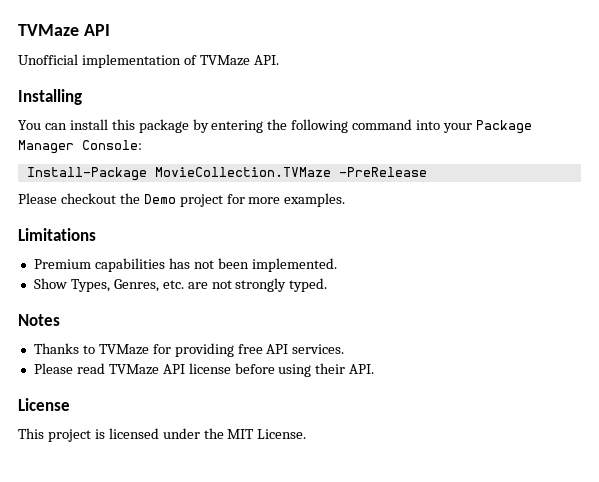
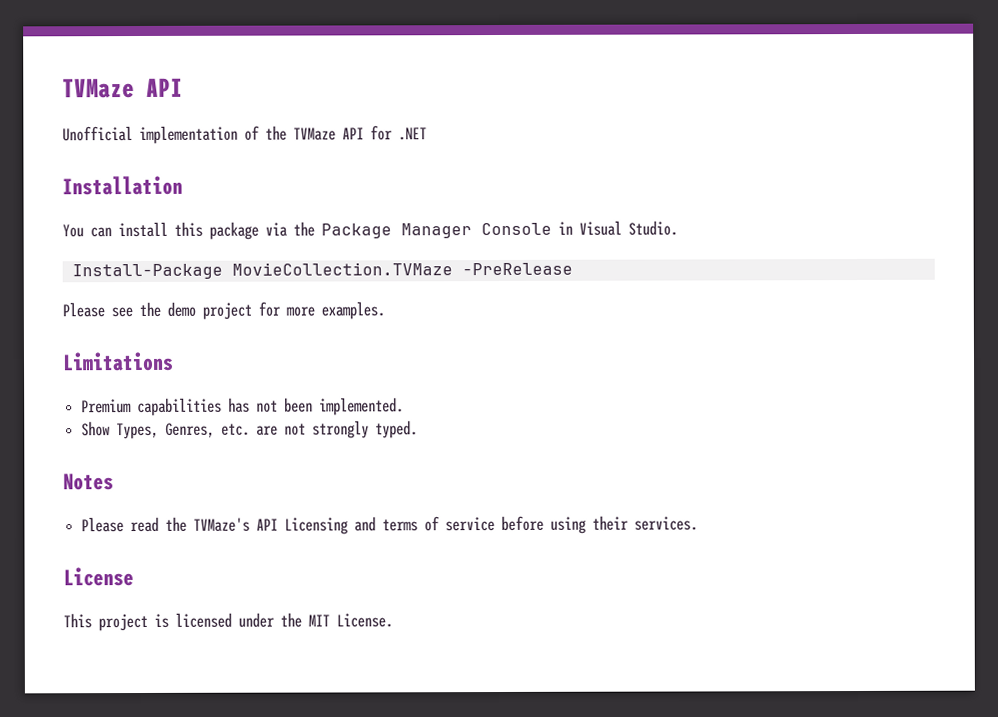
- Unofficial implementation of TVMaze API.
- Installing
+ Unofficial implementation of the TVMaze API for .NET
+ Installation
- You can install this package by entering the following command into your Package Manager Console:
+ You can install this package via the Package Manager Console in Visual Studio.
- Please checkout the Demo project for more examples.
+ Please see the demo project for more examples.
- Thanks to TVMaze for providing free API services.
- Please read TVMaze API license before using their API.
+ Please read the TVMaze's API Licensing and terms of service before using their services.

